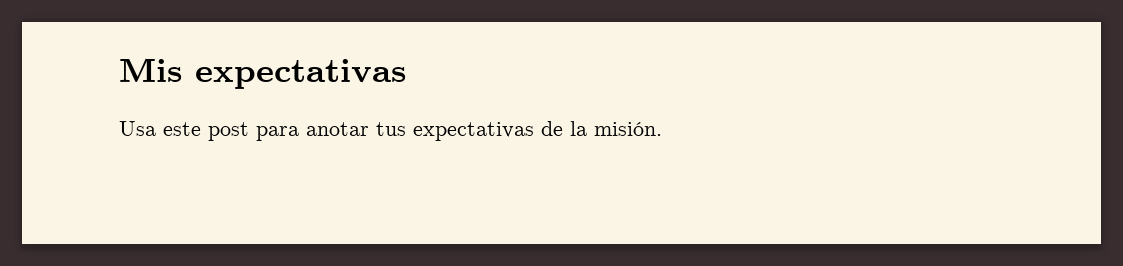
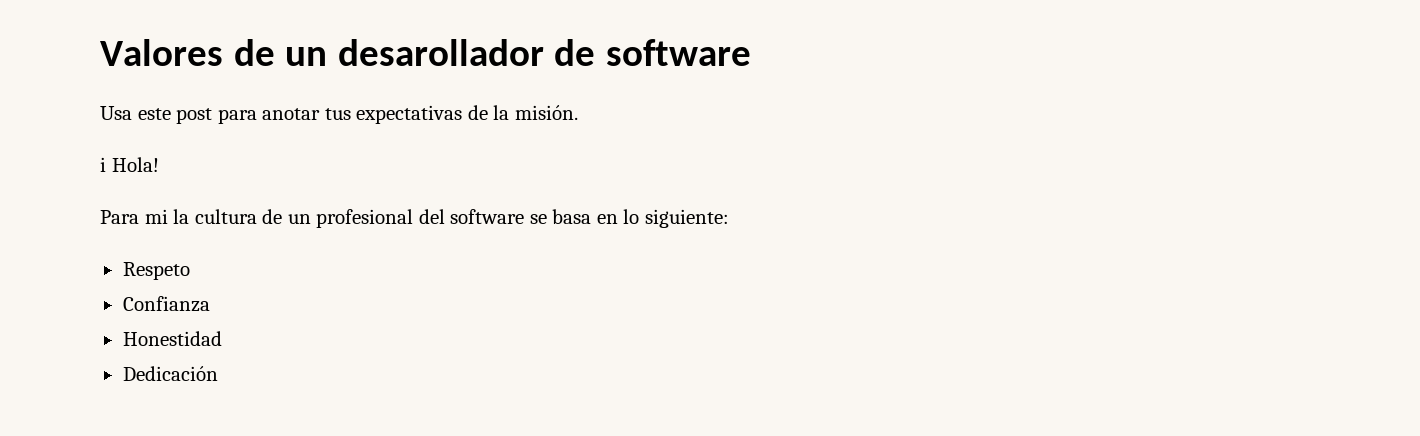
- Mis expectativas
+ Valores de un desarollador de software
+ i Hola!
+ Para mi la cultura de un profesional del software se basa en lo siguiente:
+ Respeto
+ Confianza
+ Honestidad
+ Dedicación

